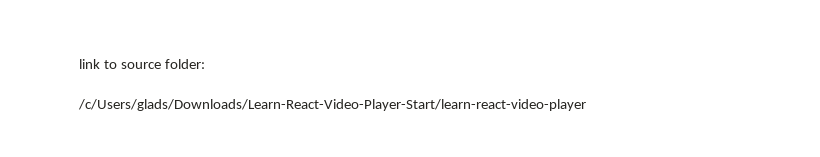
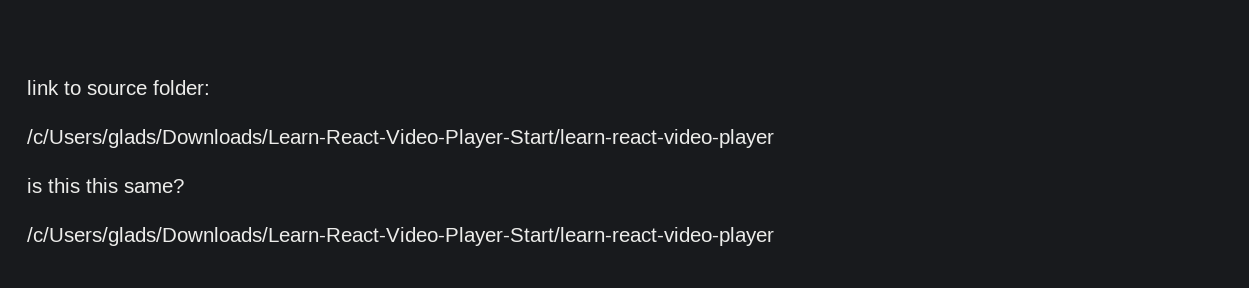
+ is this this same?
+ /c/Users/glads/Downloads/Learn-React-Video-Player-Start/learn-react-video-player

